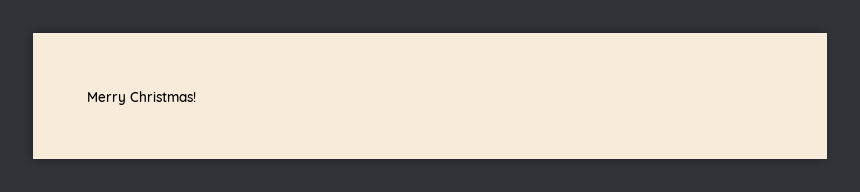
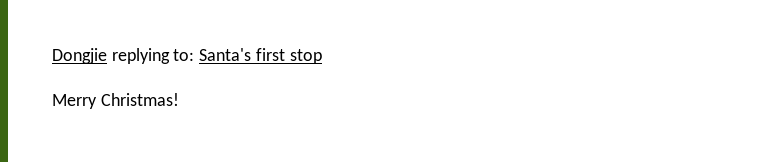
+ Dongjie replying to: Santa's first stop

